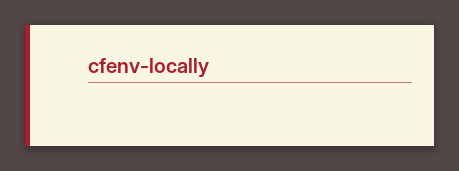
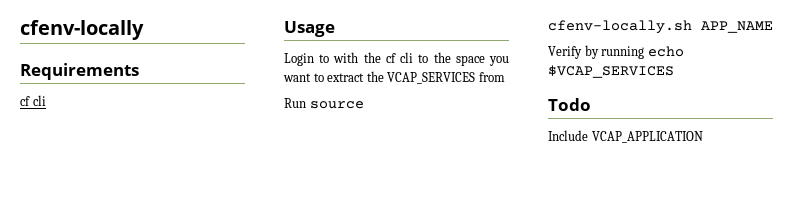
+ Requirements
+ cf cli
+ Usage
+ Login to with the cf cli to the space you want to extract the VCAP_SERVICES from
+ Run source cfenv-locally.sh APP_NAME
+ Verify by running echo $VCAP_SERVICES
+ Todo
+ Include VCAP_APPLICATION

